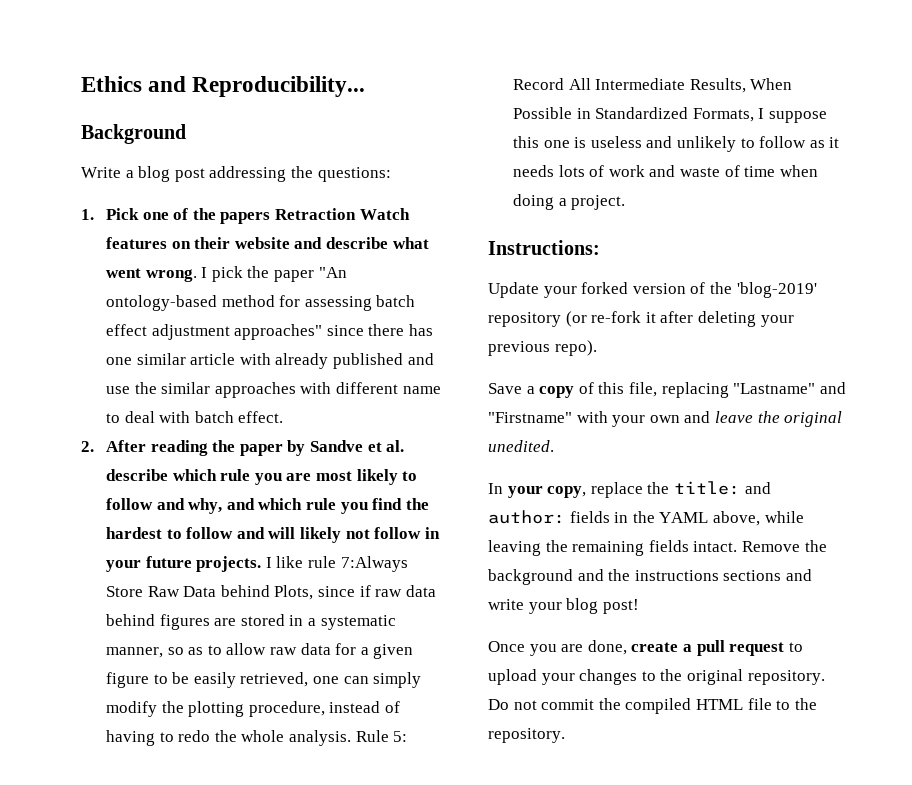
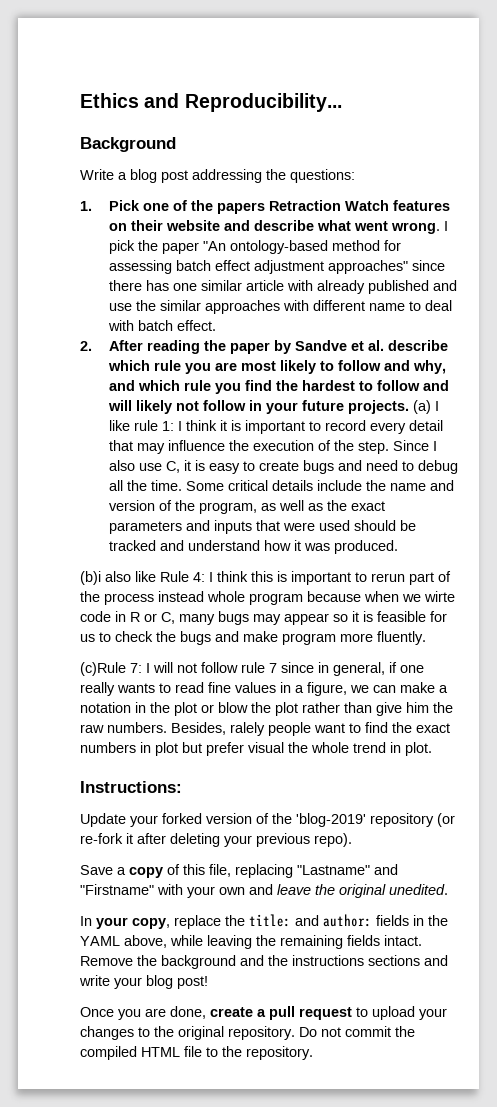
- I like rule 7:Always Store Raw Data behind Plots, since if raw data behind figures are stored in a systematic manner, so as to allow raw data for a given figure to be easily retrieved, one can simply modify the plotting procedure, instead of having to redo the whole analysis. Rule 5: Record All Intermediate Results, When Possible in Standardized Formats, I suppose this one is useless and unlikely to follow as it needs lots of work and waste of time when doing a project.
+ (a) I like rule 1: I think it is important to record every detail that may influence the execution of the step. Since I also use C, it is easy to create bugs and need to debug all the time. Some critical details include the name and version of the program, as well as the exact parameters and inputs that were used should be tracked and understand how it was produced.
+ (b)i also like Rule 4: I think this is important to rerun part of the process instead whole program because when we wirte code in R or C, many bugs may appear so it is feasible for us to check the bugs and make program more fluently.
+ (c)Rule 7: I will not follow rule 7 since in general, if one really wants to read fine values in a figure, we can make a notation in the plot or blow the plot rather than give him the raw numbers. Besides, ralely people want to find the exact numbers in plot but prefer visual the whole trend in plot.

